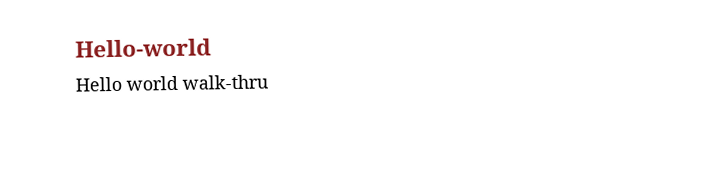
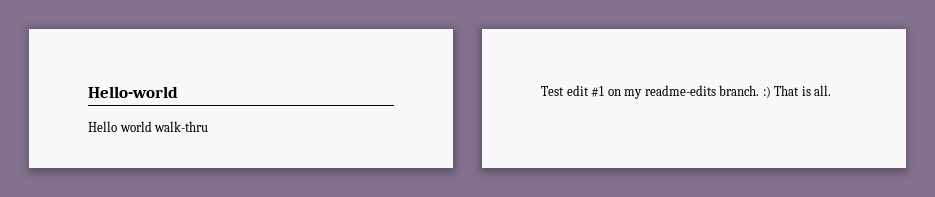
+ Test edit #1 on my readme-edits branch. :) That is all.

